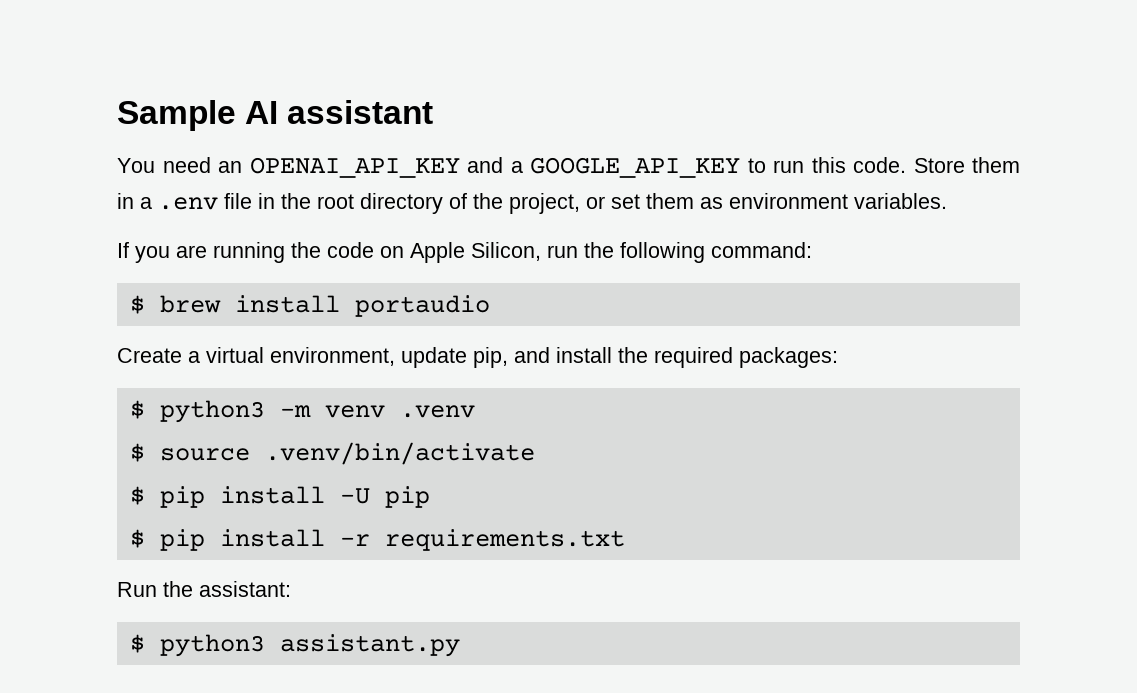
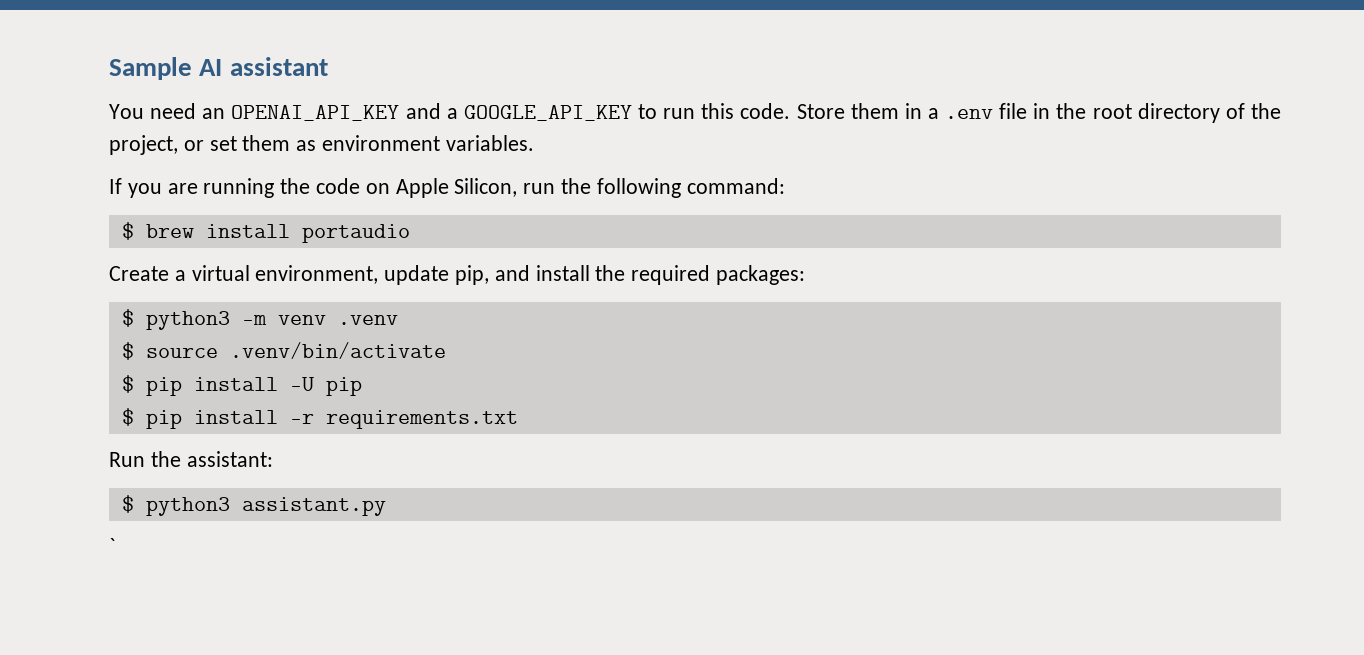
+ `

